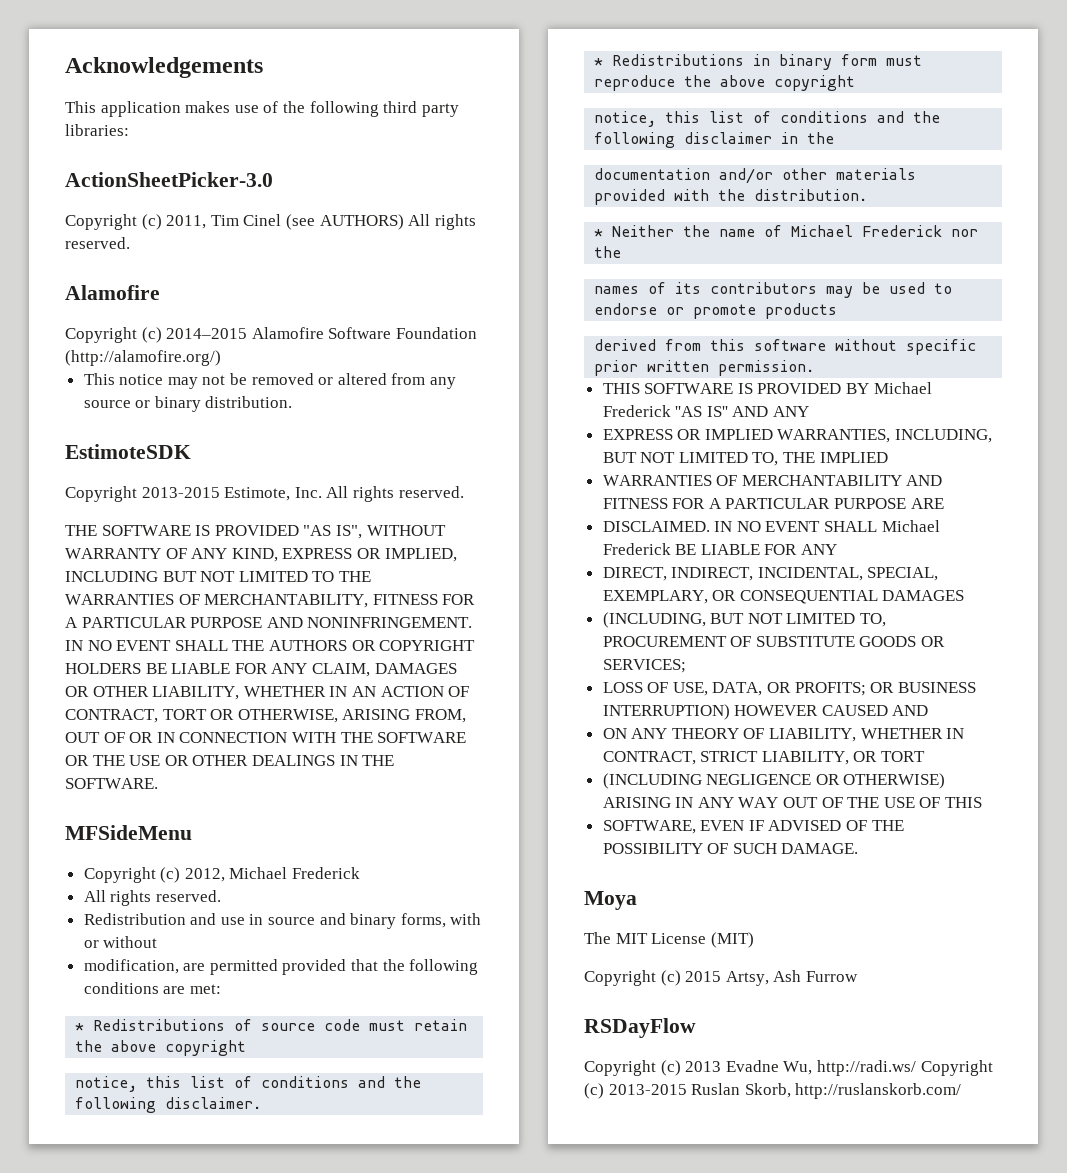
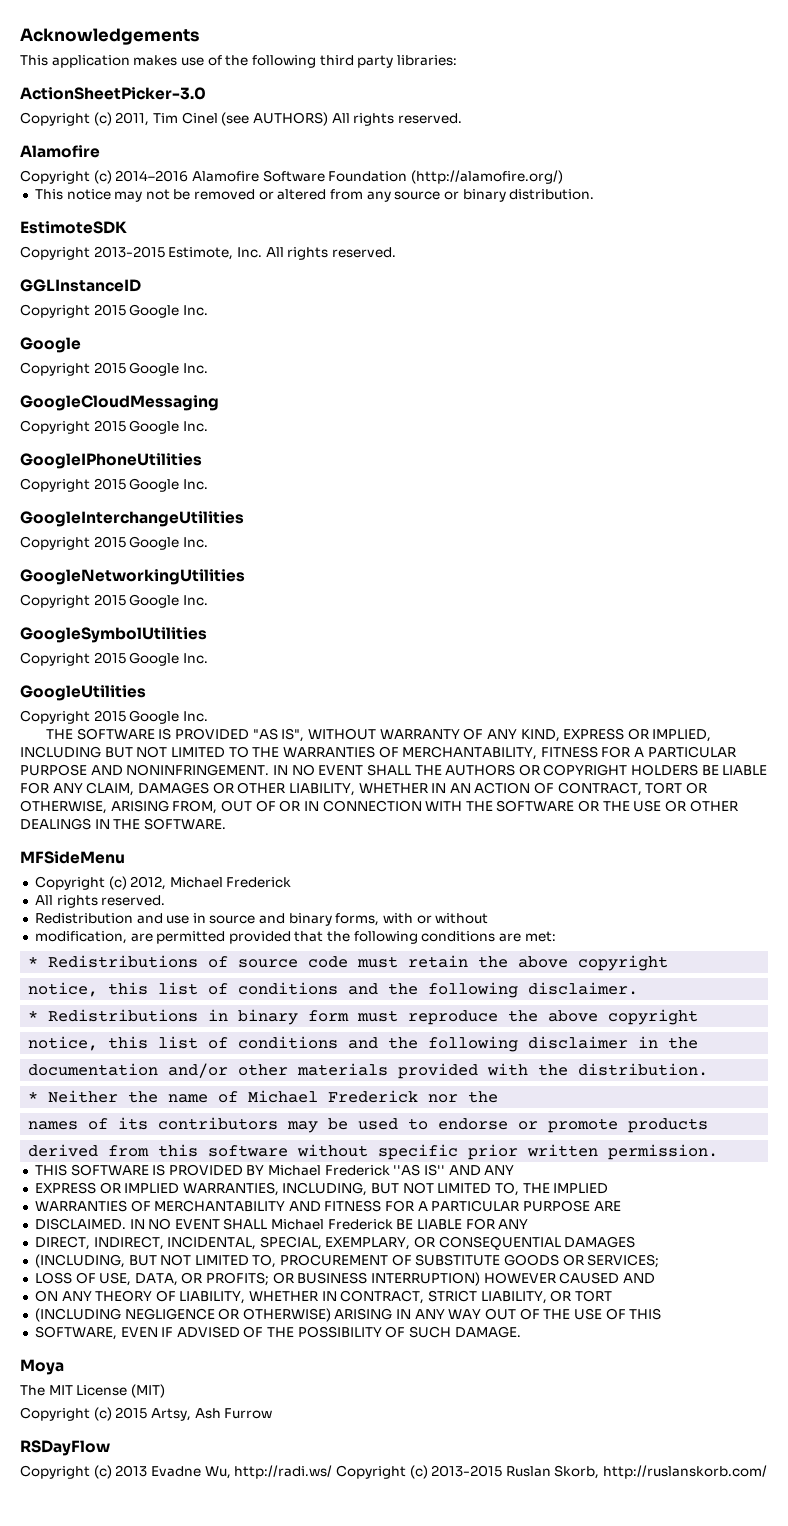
- Copyright (c) 2014–2015 Alamofire Software Foundation (http://alamofire.org/)
+ Copyright (c) 2014–2016 Alamofire Software Foundation (http://alamofire.org/)
+ GGLInstanceID
+ Copyright 2015 Google Inc.
+ Google
+ Copyright 2015 Google Inc.
+ GoogleCloudMessaging
+ Copyright 2015 Google Inc.
+ GoogleIPhoneUtilities
+ Copyright 2015 Google Inc.
+ GoogleInterchangeUtilities
+ Copyright 2015 Google Inc.
+ GoogleNetworkingUtilities
+ Copyright 2015 Google Inc.
+ GoogleSymbolUtilities
+ Copyright 2015 Google Inc.
+ GoogleUtilities
+ Copyright 2015 Google Inc.

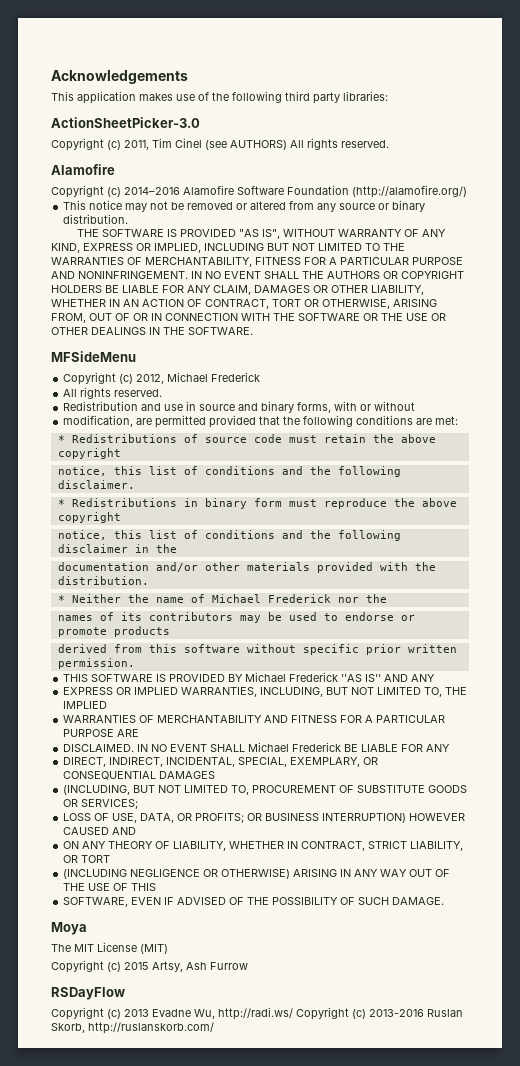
- EstimoteSDK
- Copyright 2013-2015 Estimote, Inc. All rights reserved.
- GGLInstanceID
- Copyright 2015 Google Inc.
- Google
- Copyright 2015 Google Inc.
- GoogleCloudMessaging
- Copyright 2015 Google Inc.
- GoogleIPhoneUtilities
- Copyright 2015 Google Inc.
- GoogleInterchangeUtilities
- Copyright 2015 Google Inc.
- GoogleNetworkingUtilities
- Copyright 2015 Google Inc.
- GoogleSymbolUtilities
- Copyright 2015 Google Inc.
- GoogleUtilities
- Copyright 2015 Google Inc.
- Copyright (c) 2013 Evadne Wu, http://radi.ws/ Copyright (c) 2013-2015 Ruslan Skorb, http://ruslanskorb.com/
+ Copyright (c) 2013 Evadne Wu, http://radi.ws/ Copyright (c) 2013-2016 Ruslan Skorb, http://ruslanskorb.com/

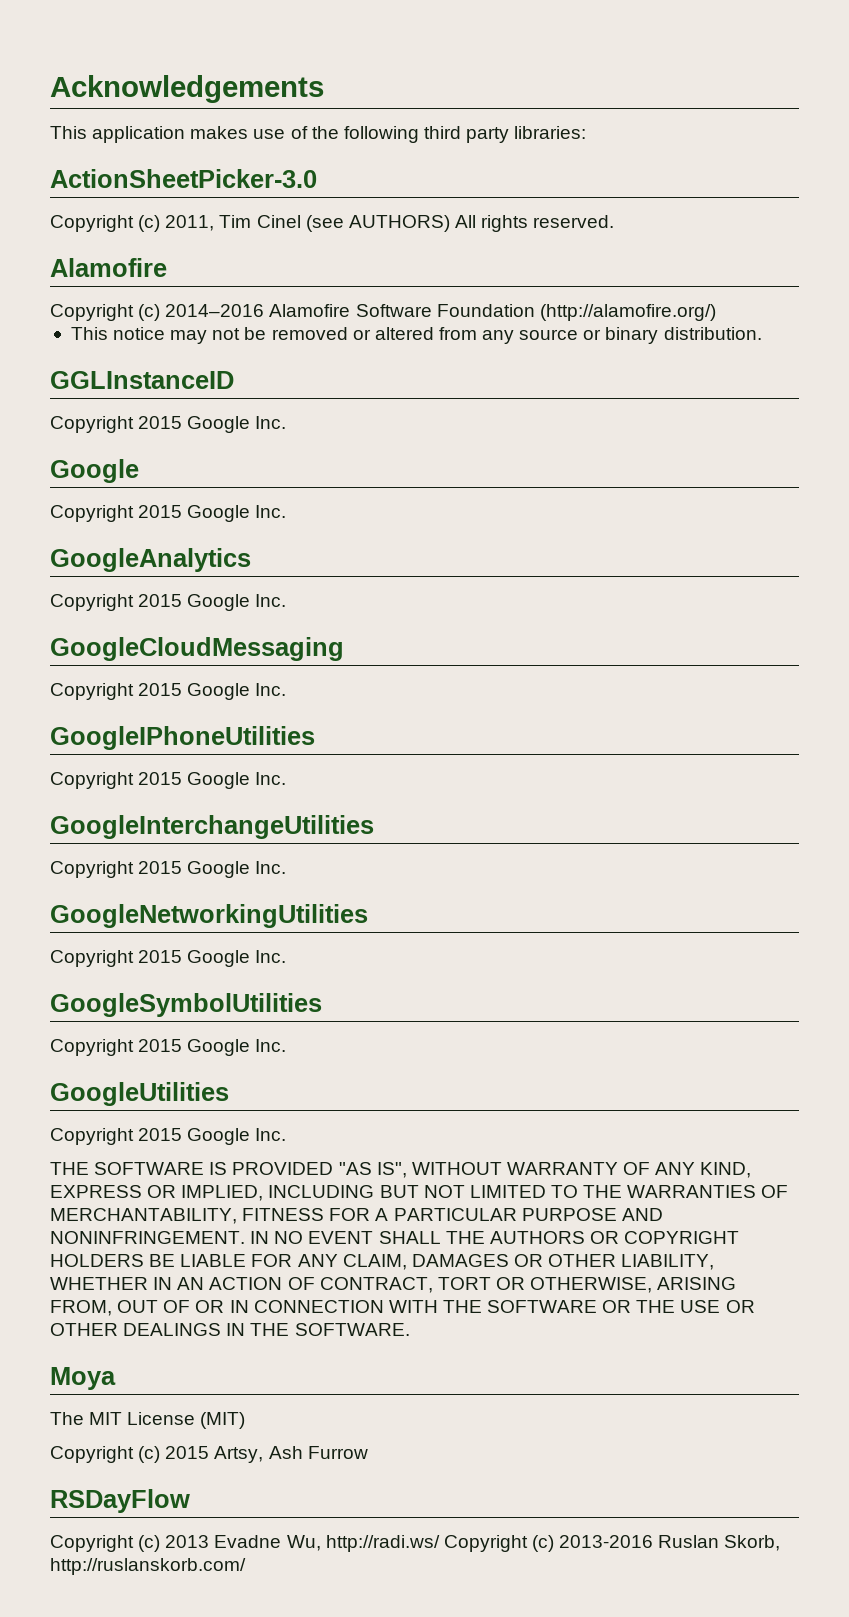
+ GGLInstanceID
+ Copyright 2015 Google Inc.
+ Google
+ Copyright 2015 Google Inc.
+ GoogleAnalytics
+ Copyright 2015 Google Inc.
+ GoogleCloudMessaging
+ Copyright 2015 Google Inc.
+ GoogleIPhoneUtilities
+ Copyright 2015 Google Inc.
+ GoogleInterchangeUtilities
+ Copyright 2015 Google Inc.
+ GoogleNetworkingUtilities
+ Copyright 2015 Google Inc.
+ GoogleSymbolUtilities
+ Copyright 2015 Google Inc.
+ GoogleUtilities
+ Copyright 2015 Google Inc.
- MFSideMenu
- Copyright (c) 2012, Michael Frederick
- All rights reserved.
- Redistribution and use in source and binary forms, with or without
- modification, are permitted provided that the following conditions are met:
- * Redistributions of source code must retain the above copyright
- notice, this list of conditions and the following disclaimer.
- * Redistributions in binary form must reproduce the above copyright
- notice, this list of conditions and the following disclaimer in the
- documentation and/or other materials provided with the distribution.
- * Neither the name of Michael Frederick nor the
- names of its contributors may be used to endorse or promote products
- derived from this software without specific prior written permission.
- THIS SOFTWARE IS PROVIDED BY Michael Frederick ''AS IS'' AND ANY
- EXPRESS OR IMPLIED WARRANTIES, INCLUDING, BUT NOT LIMITED TO, THE IMPLIED
- WARRANTIES OF MERCHANTABILITY AND FITNESS FOR A PARTICULAR PURPOSE ARE
- DISCLAIMED. IN NO EVENT SHALL Michael Frederick BE LIABLE FOR ANY
- DIRECT, INDIRECT, INCIDENTAL, SPECIAL, EXEMPLARY, OR CONSEQUENTIAL DAMAGES
- (INCLUDING, BUT NOT LIMITED TO, PROCUREMENT OF SUBSTITUTE GOODS OR SERVICES;
- LOSS OF USE, DATA, OR PROFITS; OR BUSINESS INTERRUPTION) HOWEVER CAUSED AND
- ON ANY THEORY OF LIABILITY, WHETHER IN CONTRACT, STRICT LIABILITY, OR TORT
- (INCLUDING NEGLIGENCE OR OTHERWISE) ARISING IN ANY WAY OUT OF THE USE OF THIS
- SOFTWARE, EVEN IF ADVISED OF THE POSSIBILITY OF SUCH DAMAGE.

